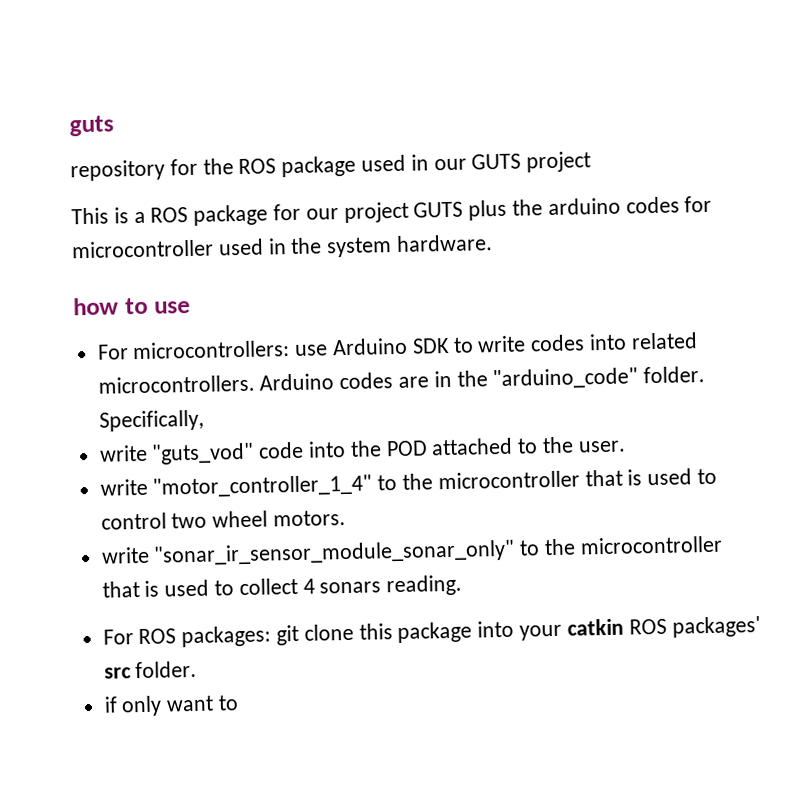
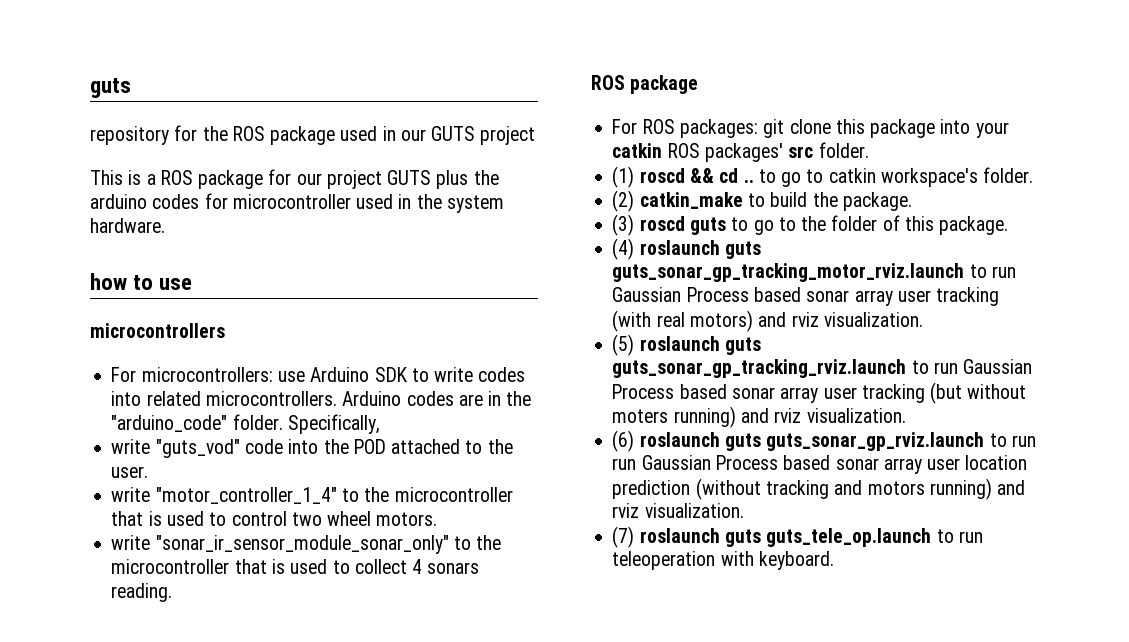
+ microcontrollers
  write "sonar_ir_sensor_module_sonar_only" to the microcontroller that is used to collect 4 sonars reading.
+ ROS package
- if only want to
+ (1) roscd && cd .. to go to catkin workspace's folder.
+ (2) catkin_make to build the package.
+ (3) roscd guts to go to the folder of this package.
+ (4) roslaunch guts guts_sonar_gp_tracking_motor_rviz.launch to run Gaussian Process based sonar array user tracking (with real motors) and rviz visualization.
+ (5) roslaunch guts guts_sonar_gp_tracking_rviz.launch to run Gaussian Process based sonar array user tracking (but without moters running) and rviz visualization.
+ (6) roslaunch guts guts_sonar_gp_rviz.launch to run run Gaussian Process based sonar array user location prediction (without tracking and motors running) and rviz visualization.
+ (7) roslaunch guts guts_tele_op.launch to run teleoperation with keyboard.

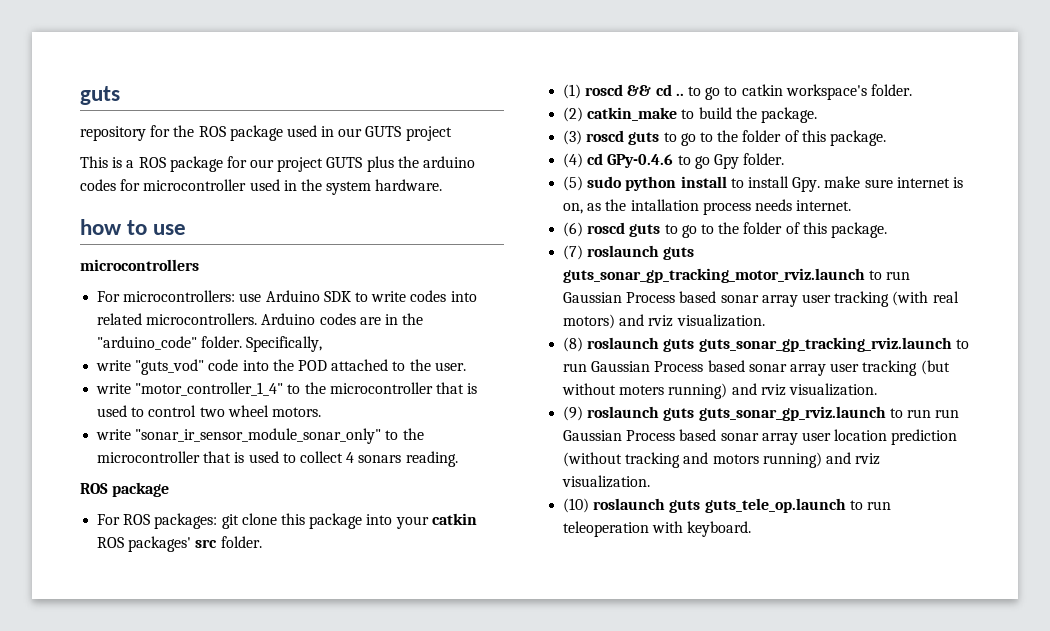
- (4) roslaunch guts guts_sonar_gp_tracking_motor_rviz.launch to run Gaussian Process based sonar array user tracking (with real motors) and rviz visualization.
+ (4) cd GPy-0.4.6 to go Gpy folder.
+ (5) sudo python install to install Gpy. make sure internet is on, as the intallation process needs internet.
+ (6) roscd guts to go to the folder of this package.
+ (7) roslaunch guts guts_sonar_gp_tracking_motor_rviz.launch to run Gaussian Process based sonar array user tracking (with real motors) and rviz visualization.
- (5) roslaunch guts guts_sonar_gp_tracking_rviz.launch to run Gaussian Process based sonar array user tracking (but without moters running) and rviz visualization.
+ (8) roslaunch guts guts_sonar_gp_tracking_rviz.launch to run Gaussian Process based sonar array user tracking (but without moters running) and rviz visualization.
- (6) roslaunch guts guts_sonar_gp_rviz.launch to run run Gaussian Process based sonar array user location prediction (without tracking and motors running) and rviz visualization.
+ (9) roslaunch guts guts_sonar_gp_rviz.launch to run run Gaussian Process based sonar array user location prediction (without tracking and motors running) and rviz visualization.
- (7) roslaunch guts guts_tele_op.launch to run teleoperation with keyboard.
+ (10) roslaunch guts guts_tele_op.launch to run teleoperation with keyboard.

